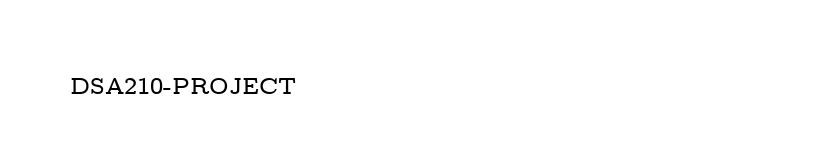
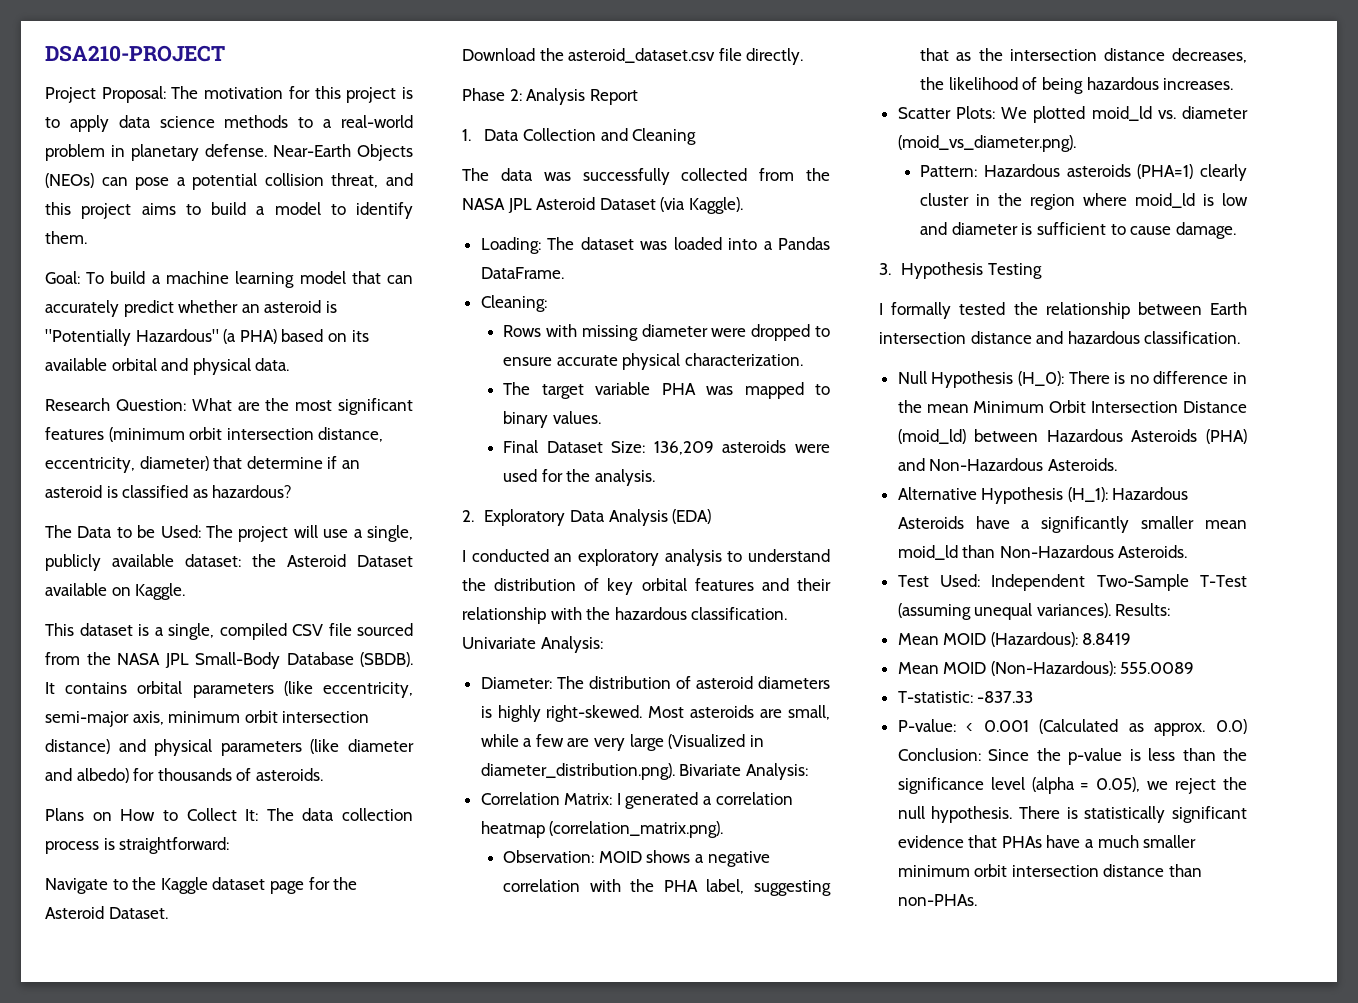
+ Project Proposal: The motivation for this project is to apply data science methods to a real-world problem in planetary defense. Near-Earth Objects (NEOs) can pose a potential collision threat, and this project aims to build a model to identify them.
+ Goal: To build a machine learning model that can accurately predict whether an asteroid is "Potentially Hazardous" (a PHA) based on its available orbital and physical data.
+ Research Question: What are the most significant features (minimum orbit intersection distance, eccentricity, diameter) that determine if an asteroid is classified as hazardous?
+ The Data to be Used: The project will use a single, publicly available dataset: the Asteroid Dataset available on Kaggle.
+ This dataset is a single, compiled CSV file sourced from the NASA JPL Small-Body Database (SBDB). It contains orbital parameters (like eccentricity, semi-major axis, minimum orbit intersection distance) and physical parameters (like diameter and albedo) for thousands of asteroids.
+ Plans on How to Collect It: The data collection process is straightforward:
+ Navigate to the Kaggle dataset page for the Asteroid Dataset.
+ Download the asteroid_dataset.csv file directly.
+ Phase 2: Analysis Report
+ 1. Data Collection and Cleaning
+ The data was successfully collected from the NASA JPL Asteroid Dataset (via Kaggle).
+ Loading: The dataset was loaded into a Pandas DataFrame.
+ Cleaning:
+ Rows with missing diameter were dropped to ensure accurate physical characterization.
+ The target variable PHA was mapped to binary values.
+ Final Dataset Size: 136,209 asteroids were used for the analysis.
+ 2. Exploratory Data Analysis (EDA)
+ I conducted an exploratory analysis to understand the distribution of key orbital features and their relationship with the hazardous classification. Univariate Analysis:
+ Diameter: The distribution of asteroid diameters is highly right-skewed. Most asteroids are small, while a few are very large (Visualized in diameter_distribution.png). Bivariate Analysis:
+ Correlation Matrix: I generated a correlation heatmap (correlation_matrix.png).
+ Observation: MOID shows a negative correlation with the PHA label, suggesting that as the intersection distance decreases, the likelihood of being hazardous increases.
+ Scatter Plots: We plotted moid_ld vs. diameter (moid_vs_diameter.png).
+ Pattern: Hazardous asteroids (PHA=1) clearly cluster in the region where moid_ld is low and diameter is sufficient to cause damage.
+ 3. Hypothesis Testing
+ I formally tested the relationship between Earth intersection distance and hazardous classification.
+ Null Hypothesis (H_0): There is no difference in the mean Minimum Orbit Intersection Distance (moid_ld) between Hazardous Asteroids (PHA) and Non-Hazardous Asteroids.
+ Alternative Hypothesis (H_1): Hazardous Asteroids have a significantly smaller mean moid_ld than Non-Hazardous Asteroids.
+ Test Used: Independent Two-Sample T-Test (assuming unequal variances). Results:
+ Mean MOID (Hazardous): 8.8419
+ Mean MOID (Non-Hazardous): 555.0089
+ T-statistic: -837.33
+ P-value: < 0.001 (Calculated as approx. 0.0) Conclusion: Since the p-value is less than the significance level (alpha = 0.05), we reject the null hypothesis. There is statistically significant evidence that PHAs have a much smaller minimum orbit intersection distance than non-PHAs.

